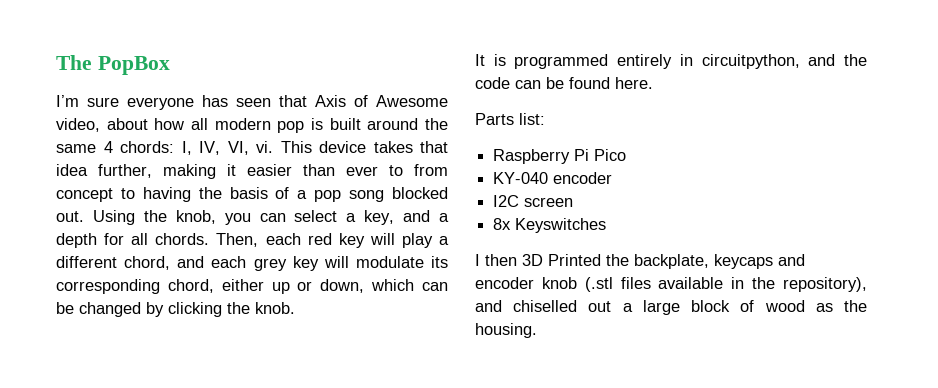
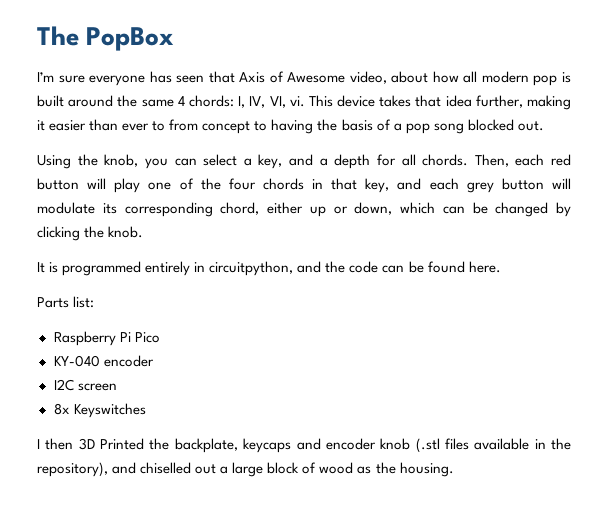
- This device takes that idea further, making it easier than ever to from concept to having the basis of a pop song blocked out. Using the knob, you can select a key, and a depth for all chords.
+ This device takes that idea further, making it easier than ever to from concept to having the basis of a pop song blocked out.
+ Using the knob, you can select a key, and a depth for all chords.
- Then, each red key will play a different chord, and each grey key will modulate its corresponding chord, either up or down, which can be changed by clicking the knob.
+ Then, each red button will play one of the four chords in that key, and each grey button will modulate its corresponding chord, either up or down, which can be changed by clicking the knob.

